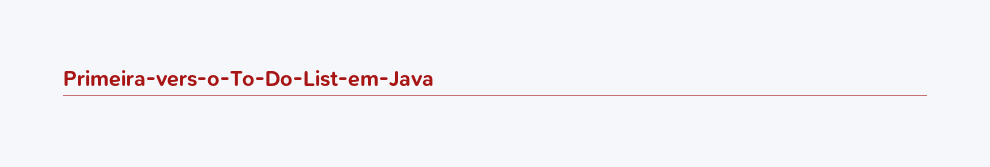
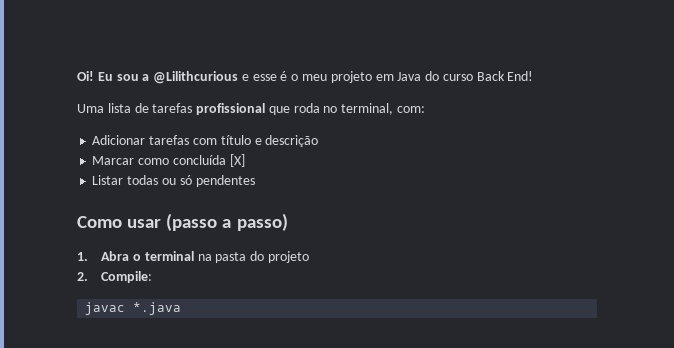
- Primeira-vers-o-To-Do-List-em-Java
+ Oi! Eu sou a @Lilithcurious e esse é o meu projeto em Java do curso Back End!
+ Uma lista de tarefas profissional que roda no terminal, com:
+ Adicionar tarefas com título e descrição
+ Marcar como concluída [X]
+ Listar todas ou só pendentes
+ Como usar (passo a passo)
+ 1. Abra o terminal na pasta do projeto
+ 2. Compile:
+ javac *.java

